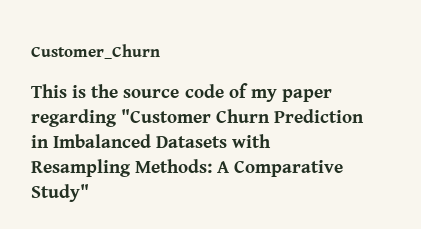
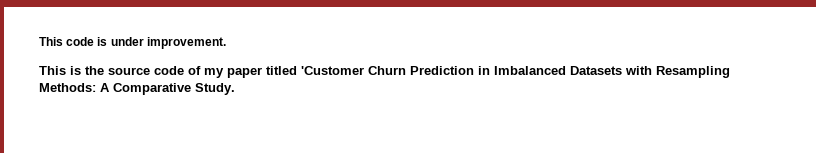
- Customer_Churn
+ This code is under improvement.
- This is the source code of my paper regarding "Customer Churn Prediction in Imbalanced Datasets with Resampling Methods: A Comparative Study"
+ This is the source code of my paper titled 'Customer Churn Prediction in Imbalanced Datasets with Resampling Methods: A Comparative Study.

